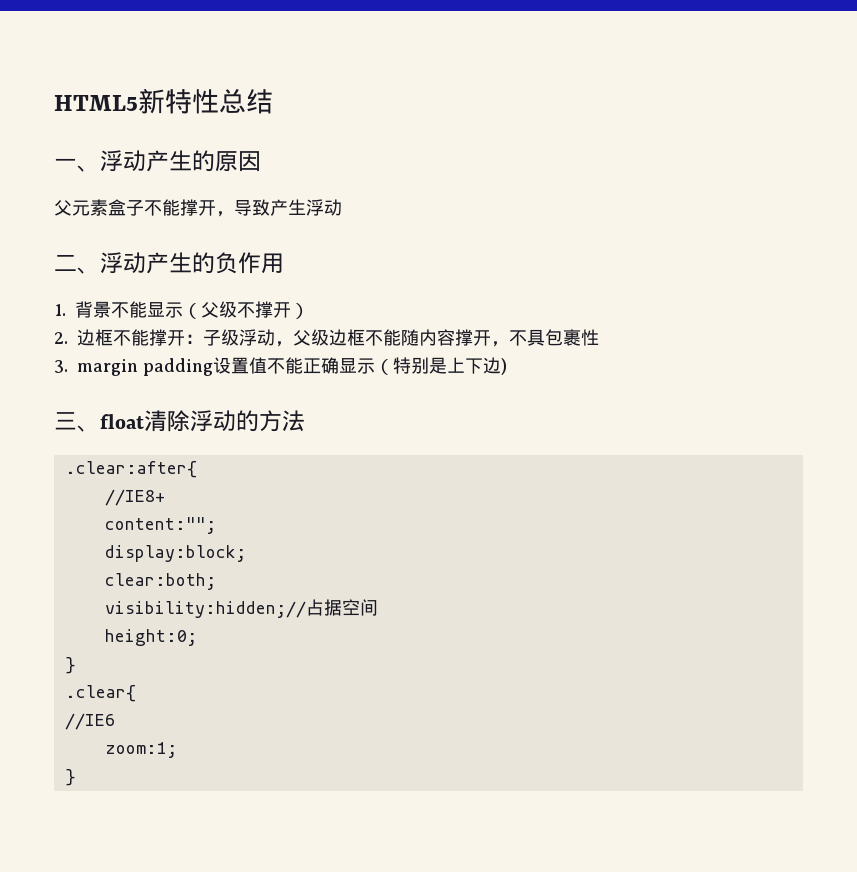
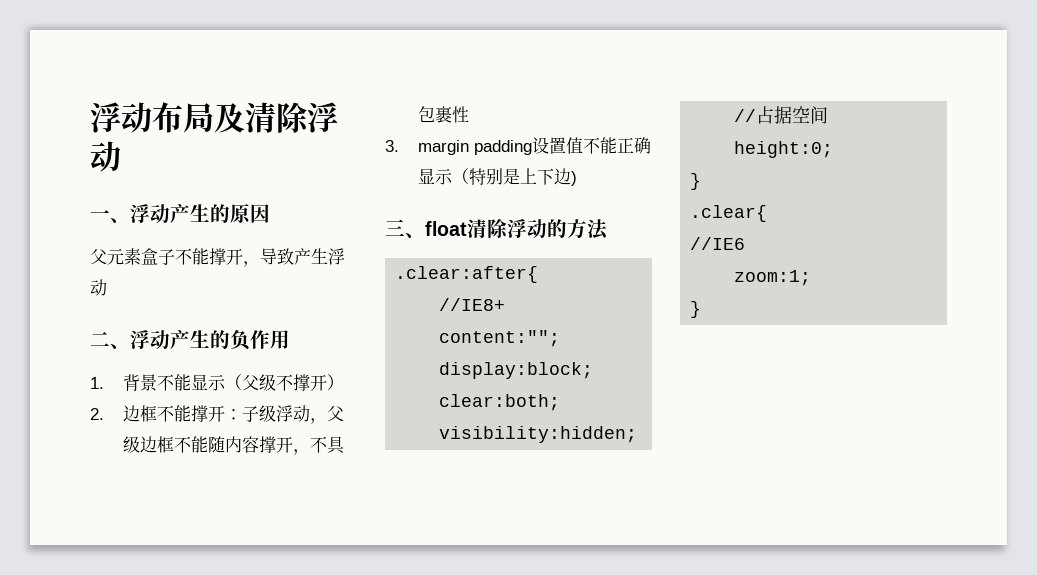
- HTML5新特性总结
+ 浮动布局及清除浮动

